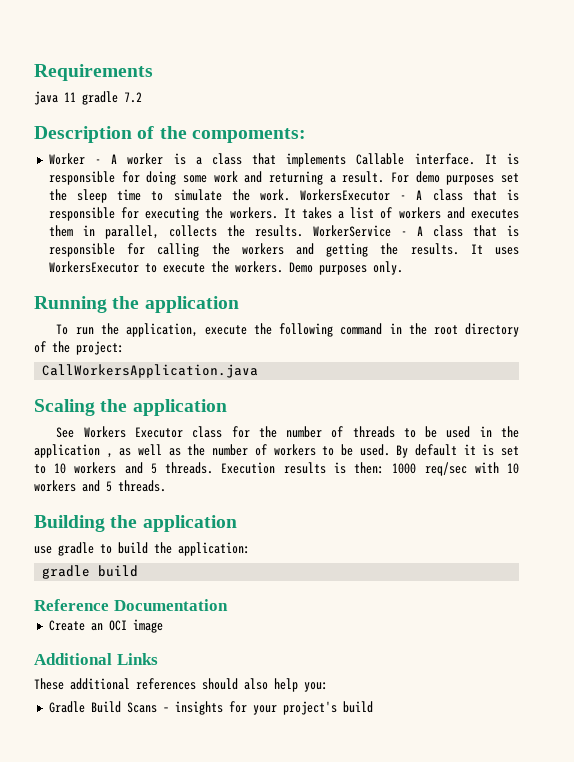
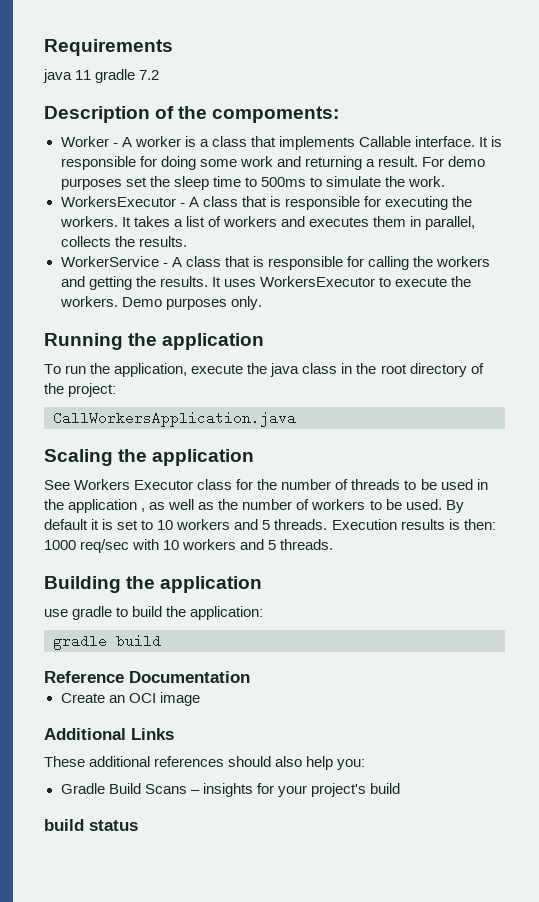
- For demo purposes set the sleep time to simulate the work. WorkersExecutor - A class that is responsible for executing the workers.
+ For demo purposes set the sleep time to 500ms to simulate the work.
+ WorkersExecutor - A class that is responsible for executing the workers.
- It takes a list of workers and executes them in parallel, collects the results. WorkerService - A class that is responsible for calling the workers and getting the results.
+ It takes a list of workers and executes them in parallel, collects the results.
+ WorkerService - A class that is responsible for calling the workers and getting the results.
- To run the application, execute the following command in the root directory of the project:
+ To run the application, execute the java class in the root directory of the project:
+ build status

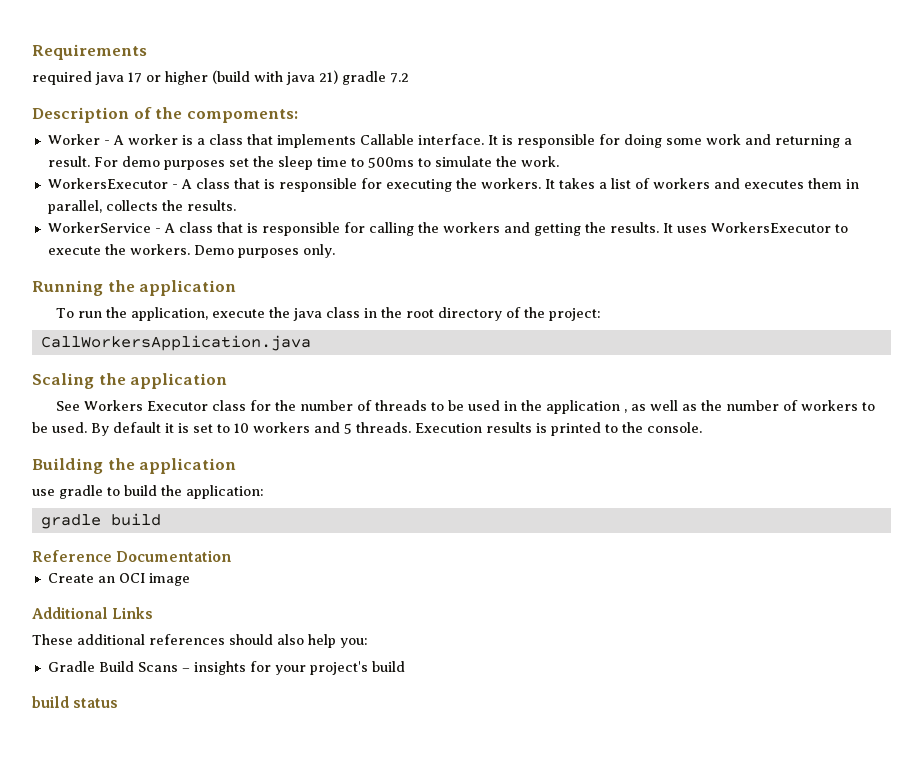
- java 11 gradle 7.2
+ required java 17 or higher (build with java 21) gradle 7.2
- Execution results is then: 1000 req/sec with 10 workers and 5 threads.
+ Execution results is printed to the console.

